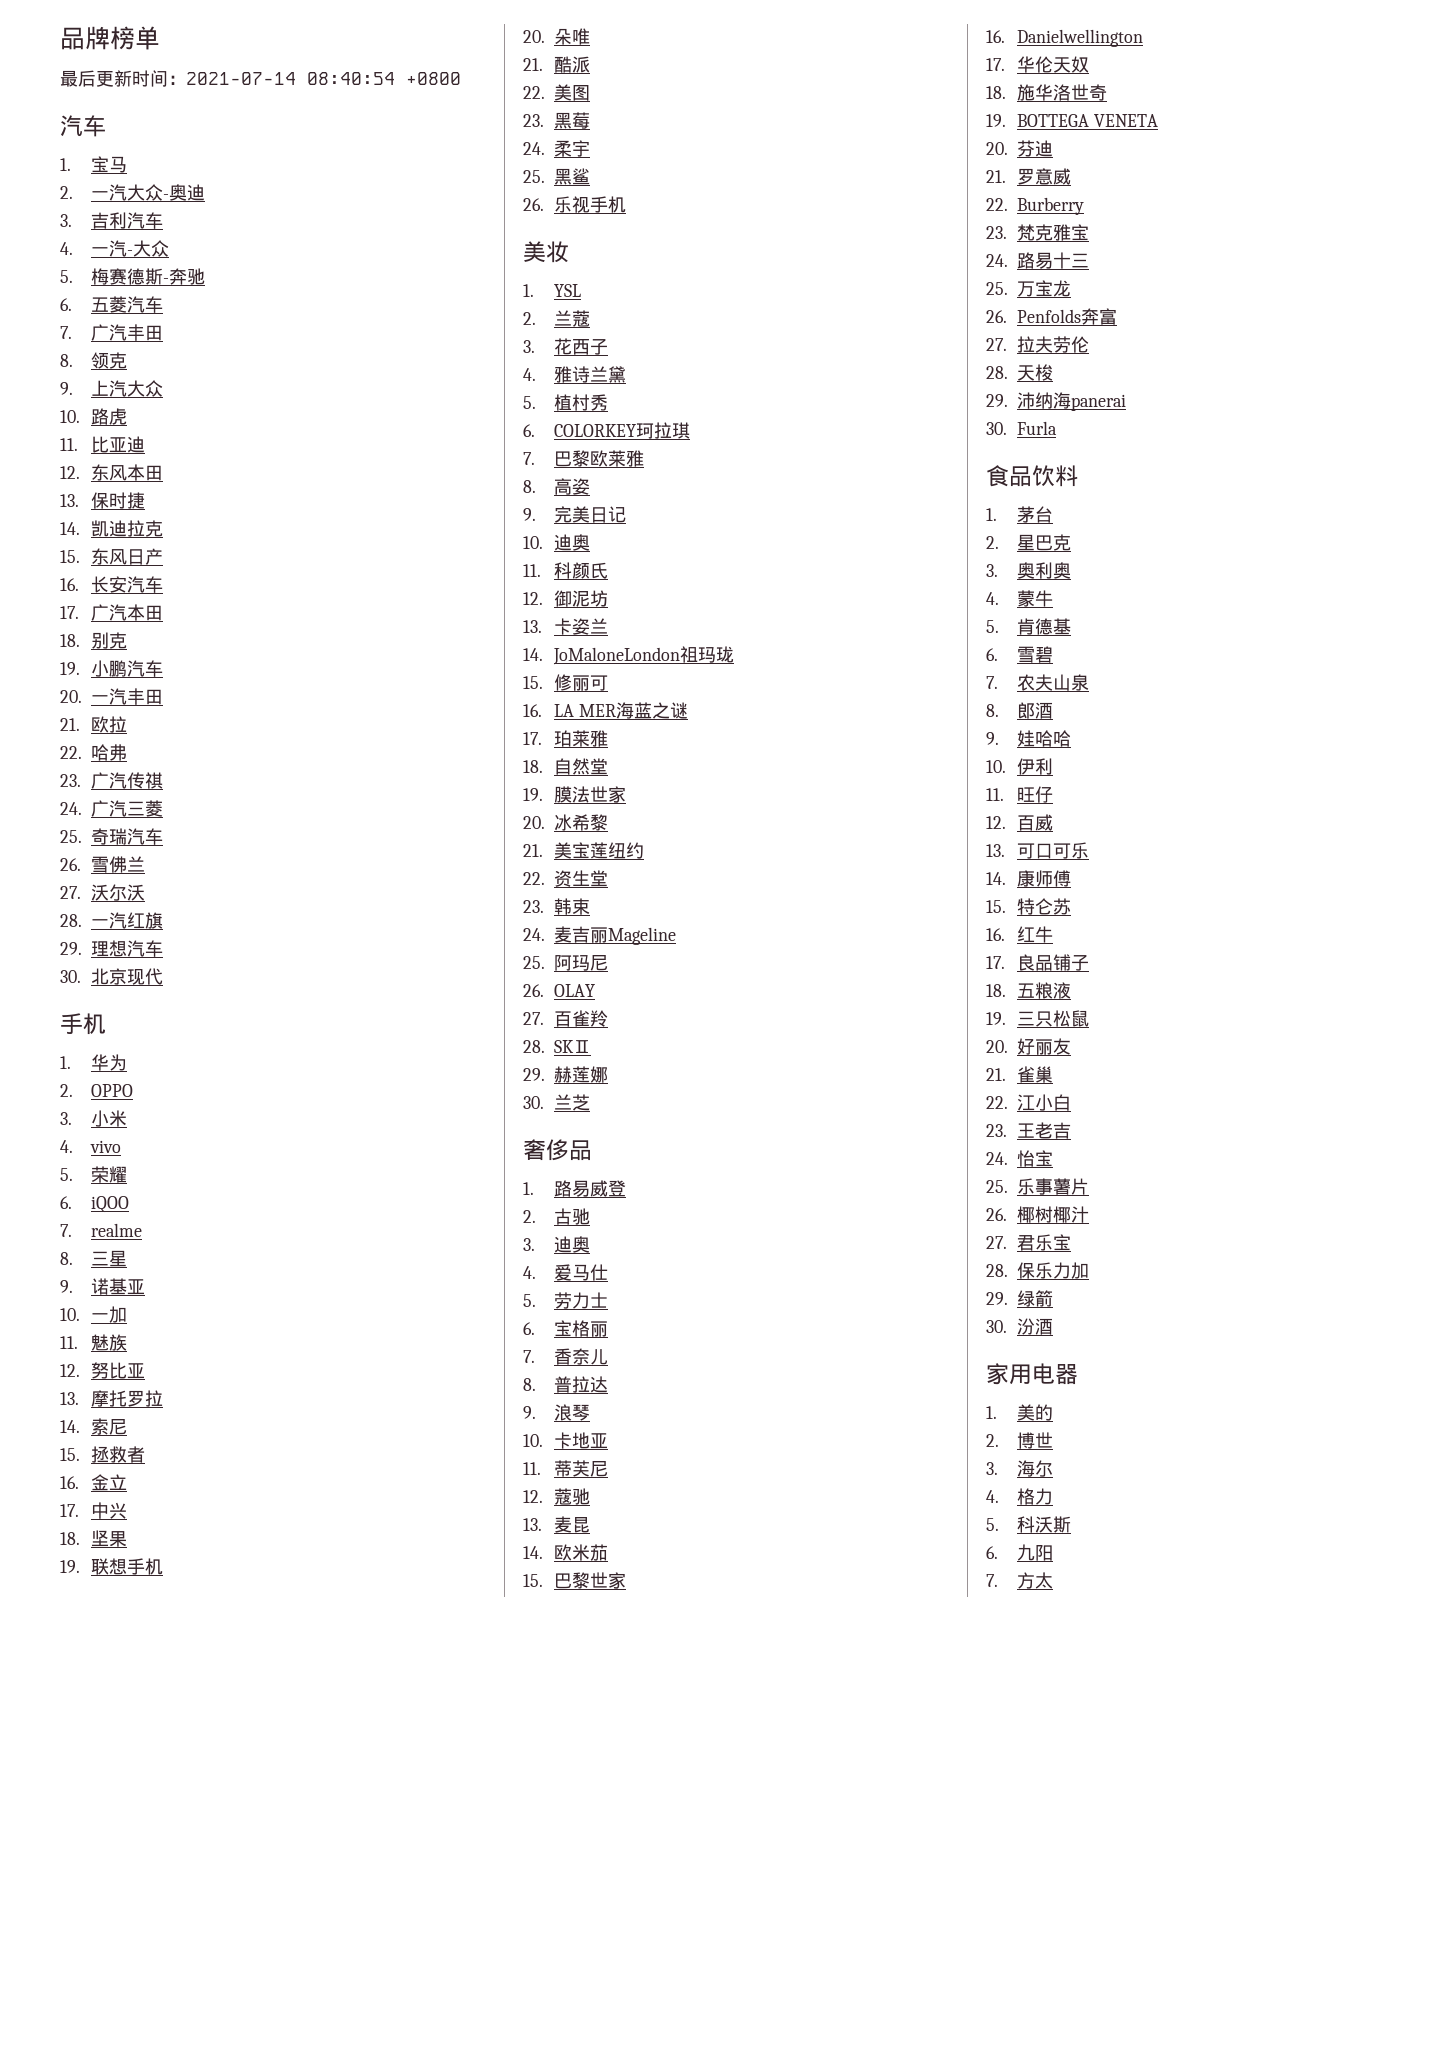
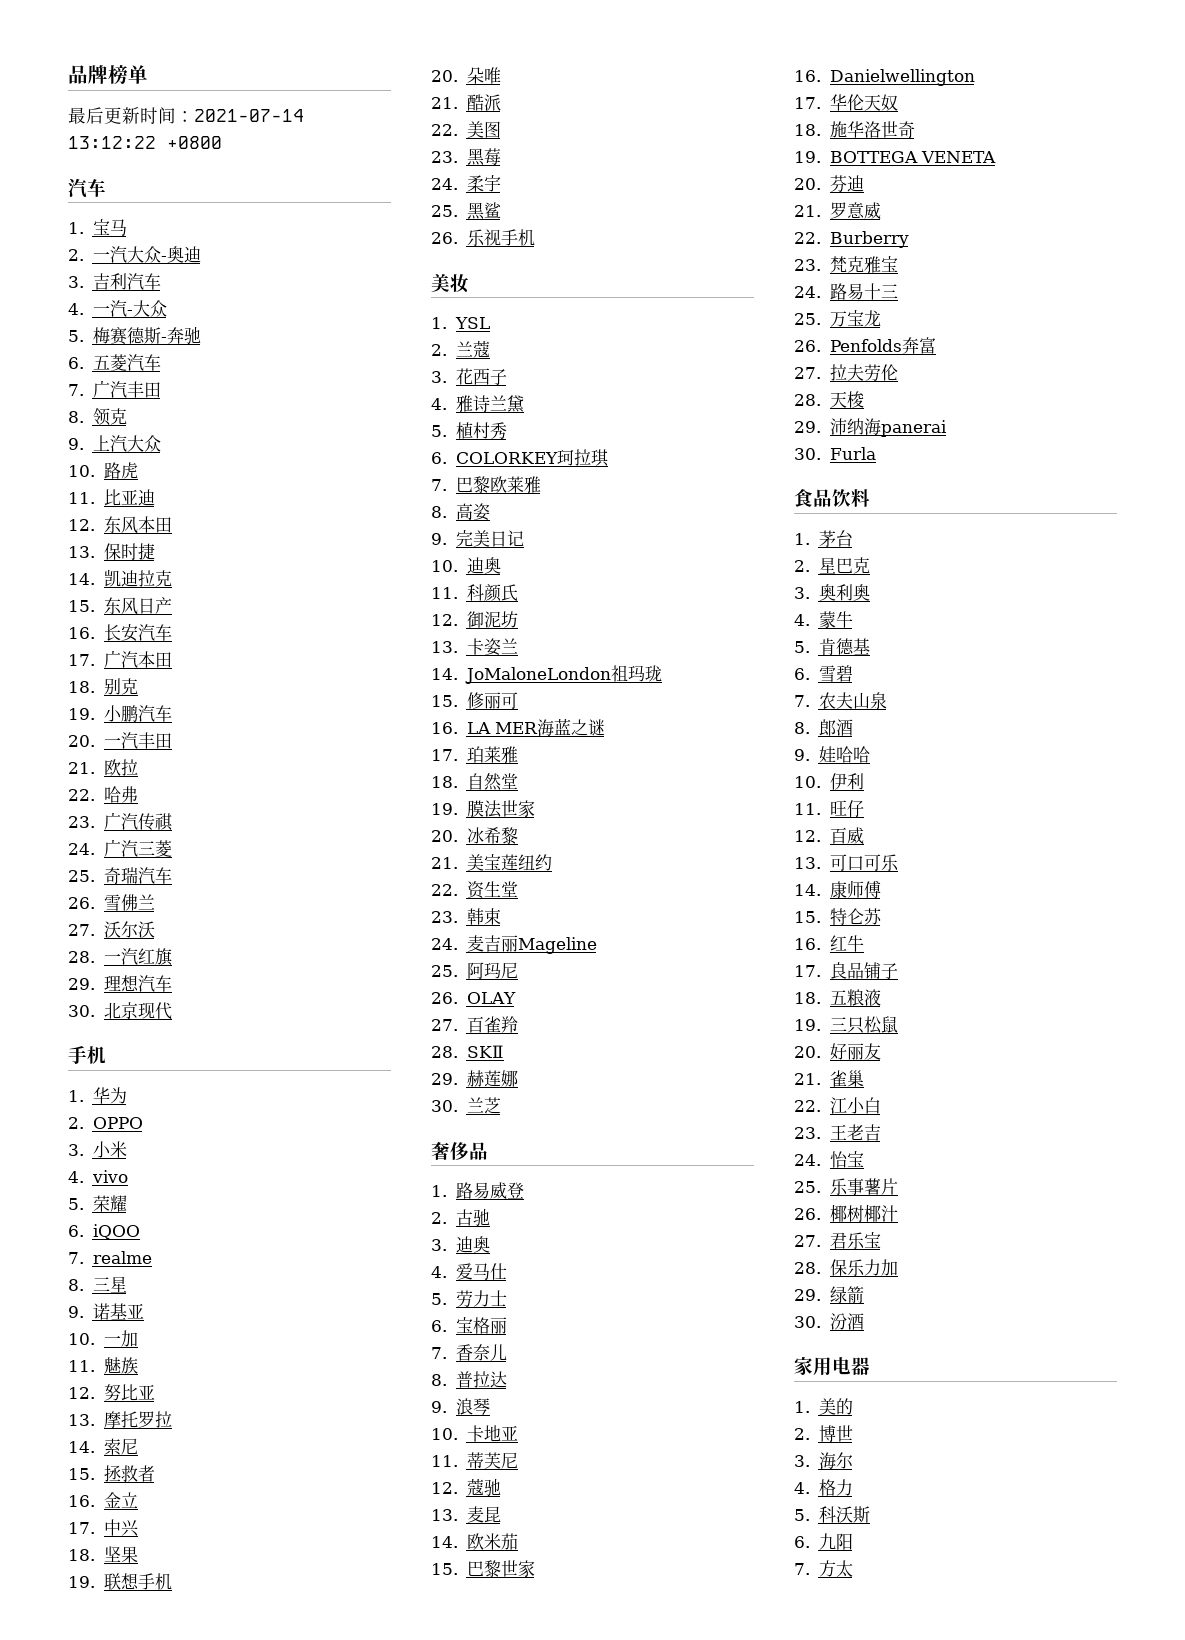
- 最后更新时间：2021-07-14 08:40:54 +0800
+ 最后更新时间：2021-07-14 13:12:22 +0800

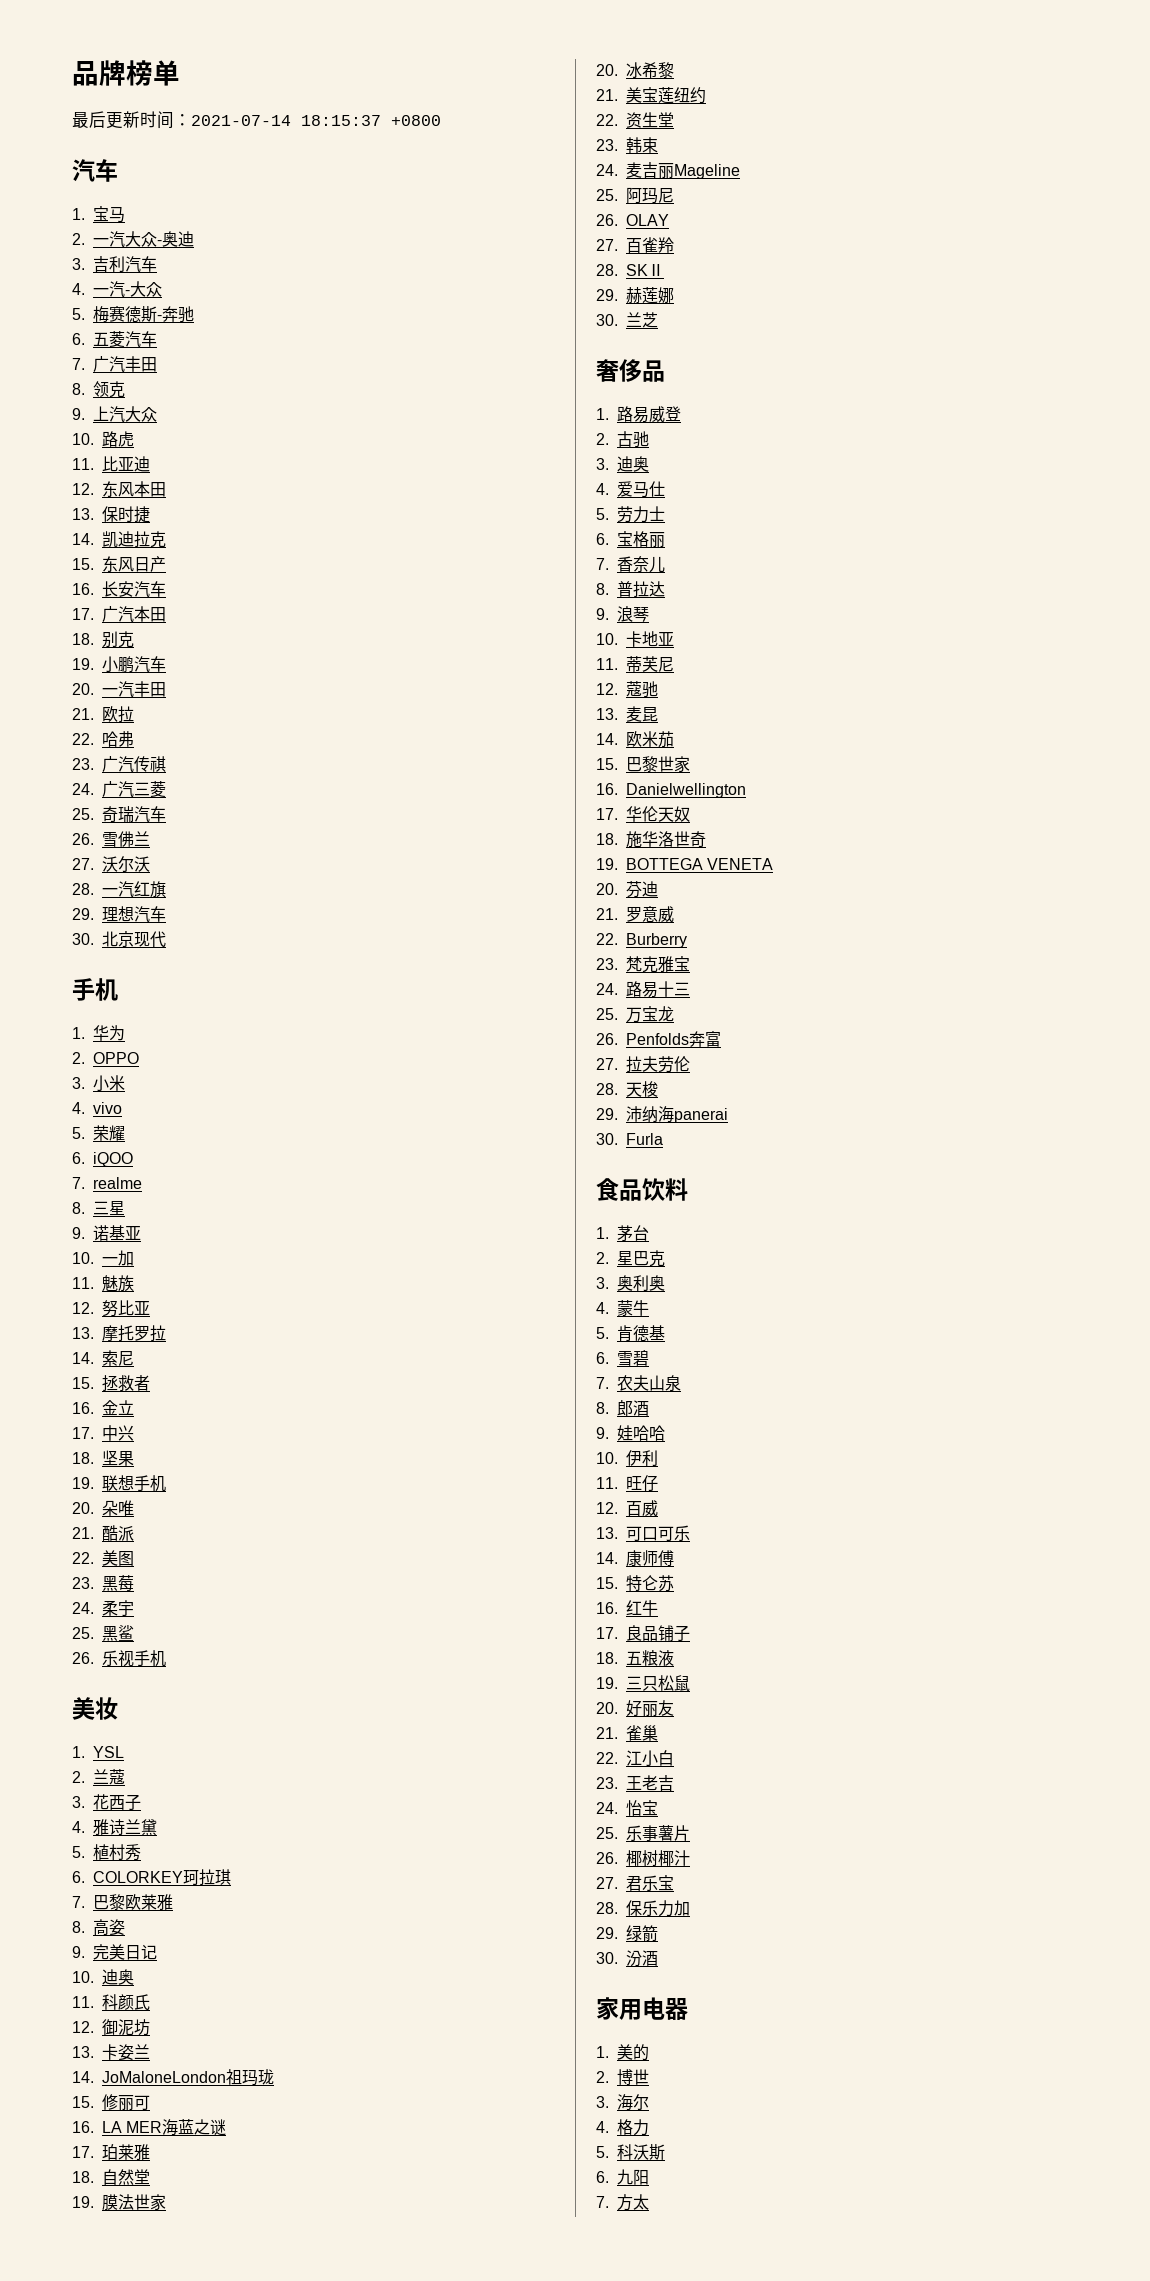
- 最后更新时间：2021-07-14 13:12:22 +0800
+ 最后更新时间：2021-07-14 18:15:37 +0800

